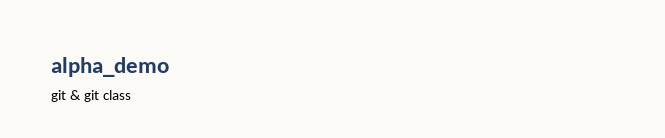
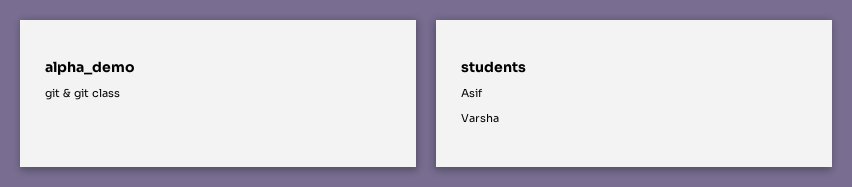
+ students
+ Asif
+ Varsha

